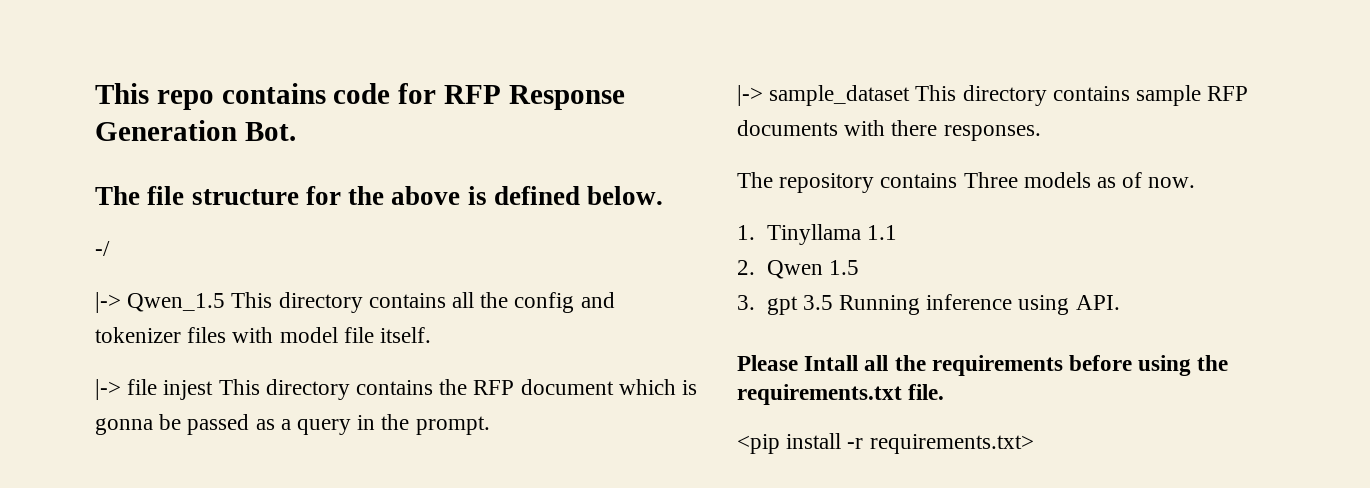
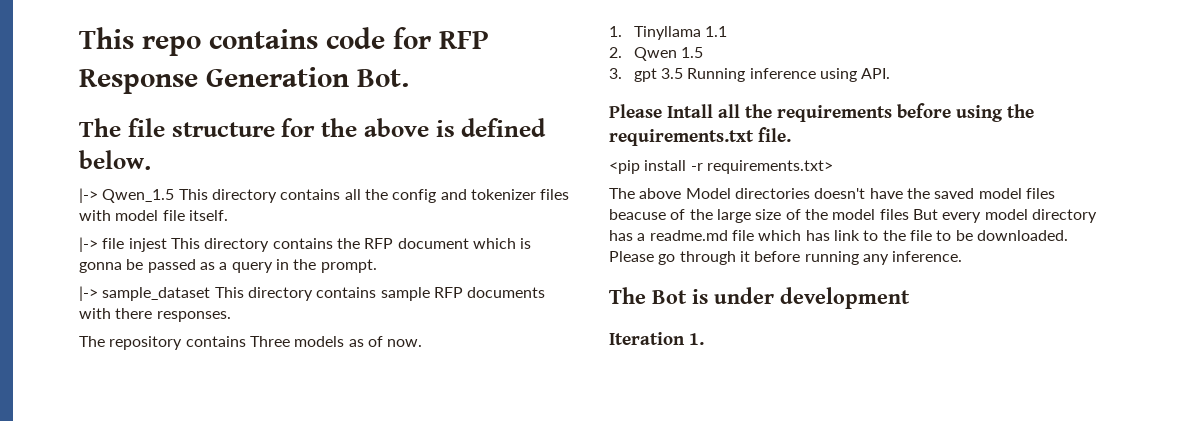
- -/
+ The above Model directories doesn't have the saved model files beacuse of the large size of the model files But every model directory has a readme.md file which has link to the file to be downloaded. Please go through it before running any inference.
+ The Bot is under development
+ Iteration 1.

